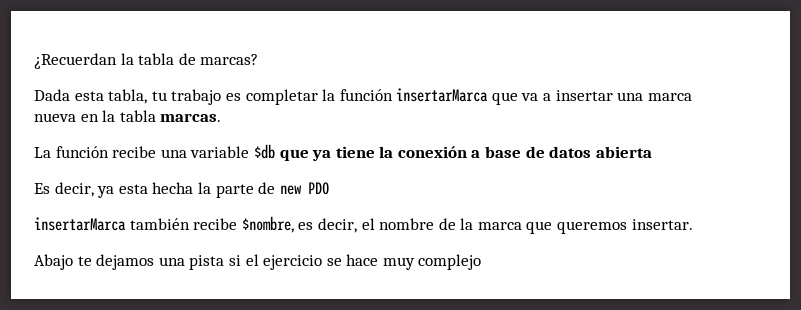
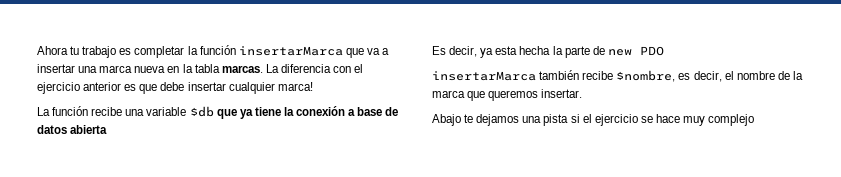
- ¿Recuerdan la tabla de marcas?
- Dada esta tabla, tu trabajo es completar la función insertarMarca que va a insertar una marca nueva en la tabla marcas.
+ Ahora tu trabajo es completar la función insertarMarca que va a insertar una marca nueva en la tabla marcas. La diferencia con el ejercicio anterior es que debe insertar cualquier marca!

